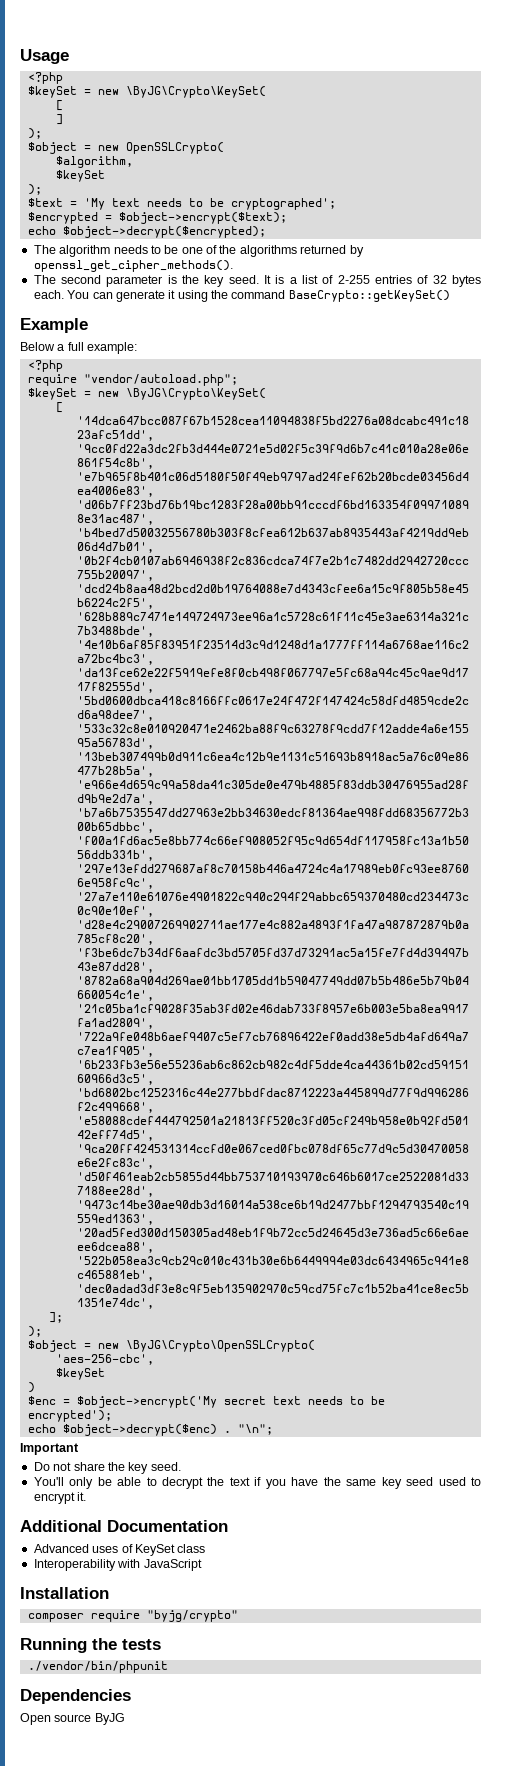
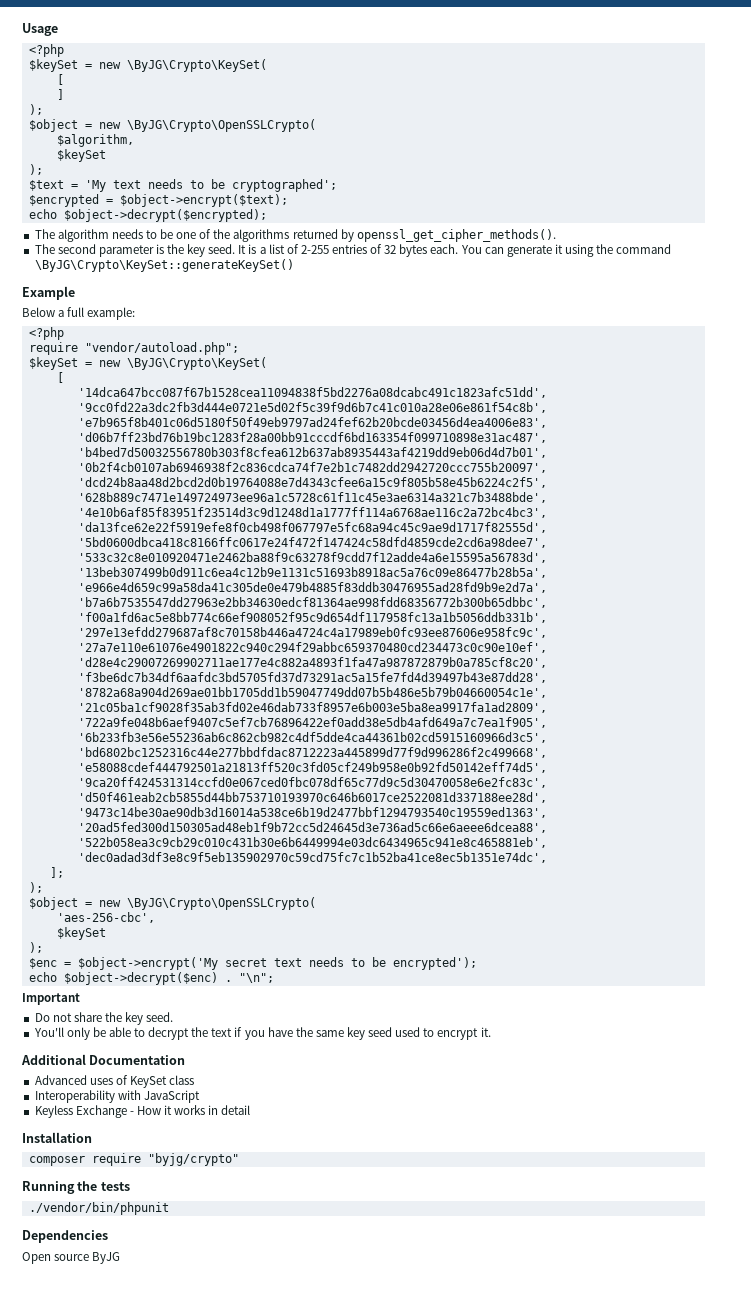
  ]
  );
- $object = new OpenSSLCrypto(
+ $object = new \ByJG\Crypto\OpenSSLCrypto(
- You can generate it using the command BaseCrypto::getKeySet()
+ You can generate it using the command \ByJG\Crypto\KeySet::generateKeySet()
  'aes-256-cbc',
  $keySet
- )
+ );
+ Keyless Exchange - How it works in detail

